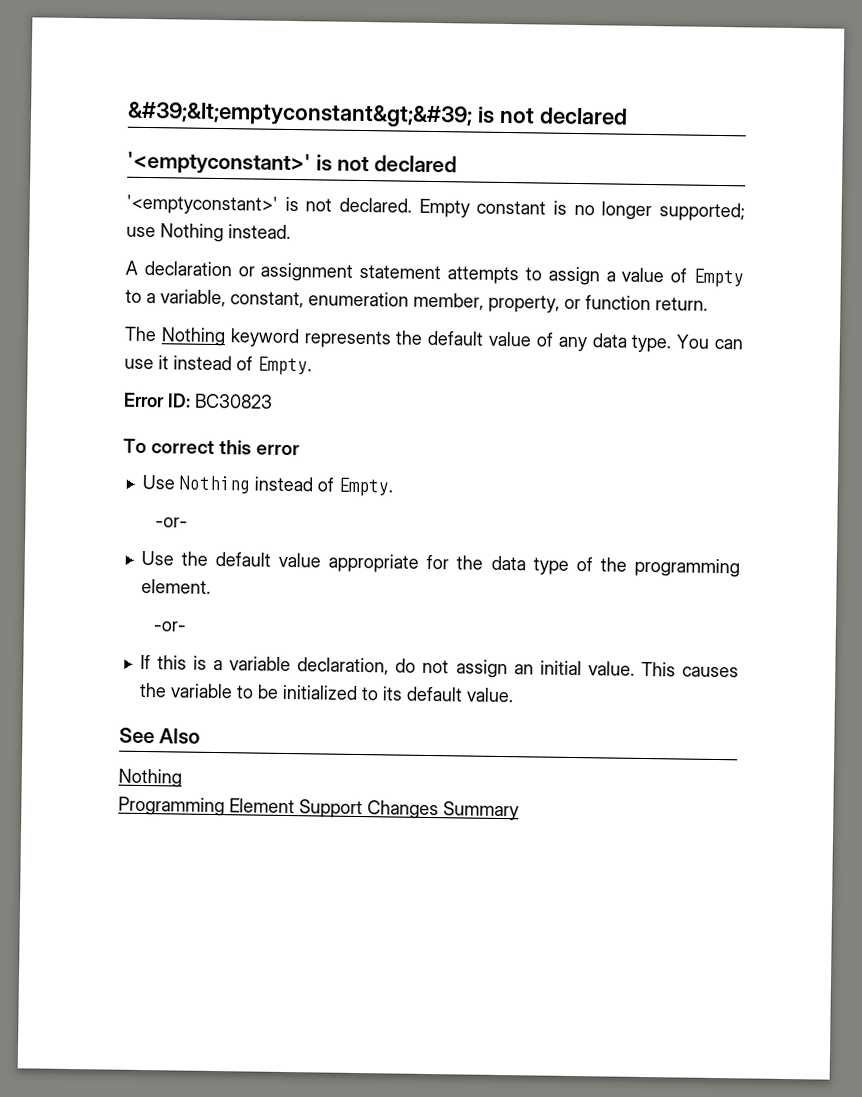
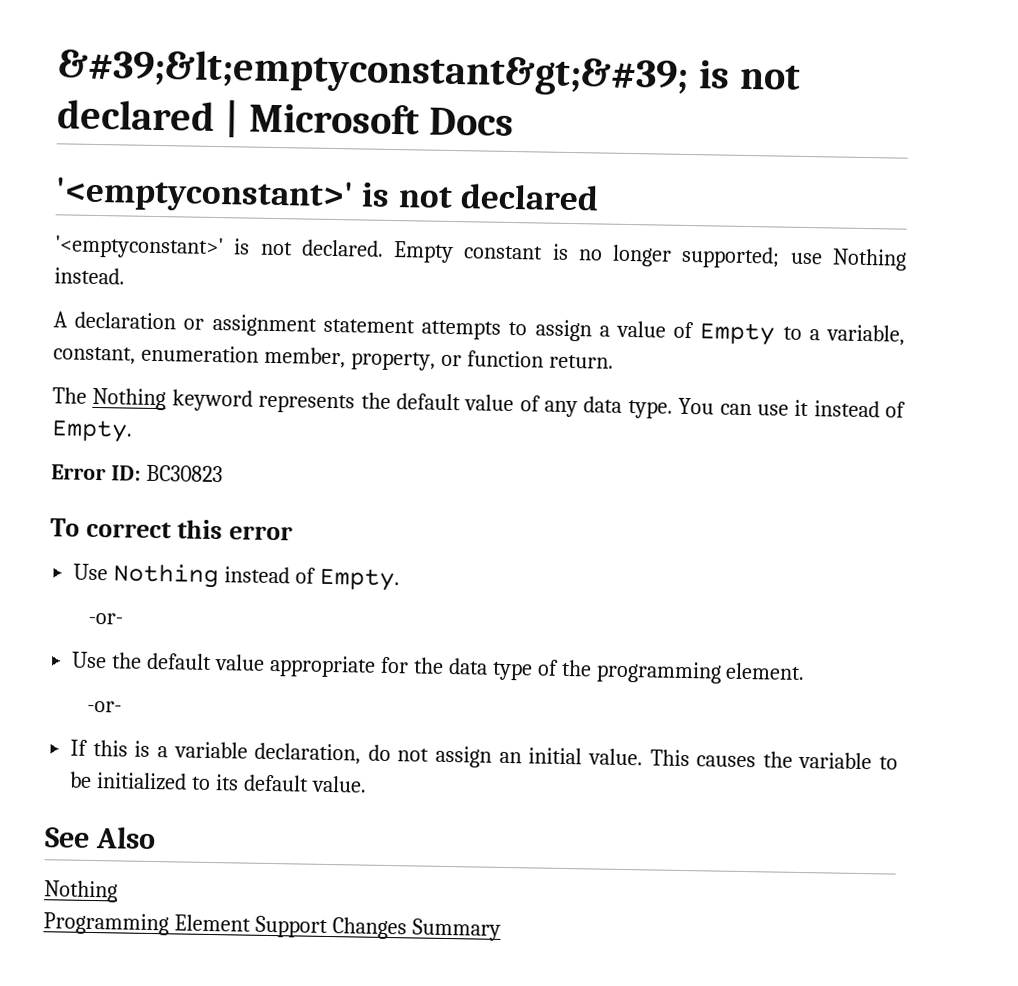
- &#39;&lt;emptyconstant&gt;&#39; is not declared
+ &#39;&lt;emptyconstant&gt;&#39; is not declared | Microsoft Docs

